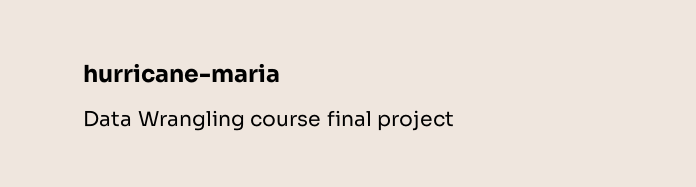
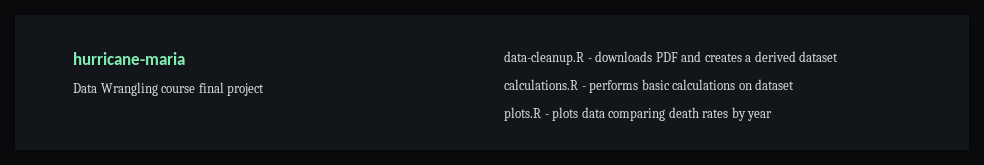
+ data-cleanup.R - downloads PDF and creates a derived dataset
+ calculations.R - performs basic calculations on dataset
+ plots.R - plots data comparing death rates by year

